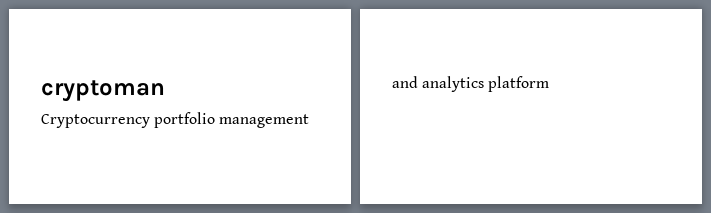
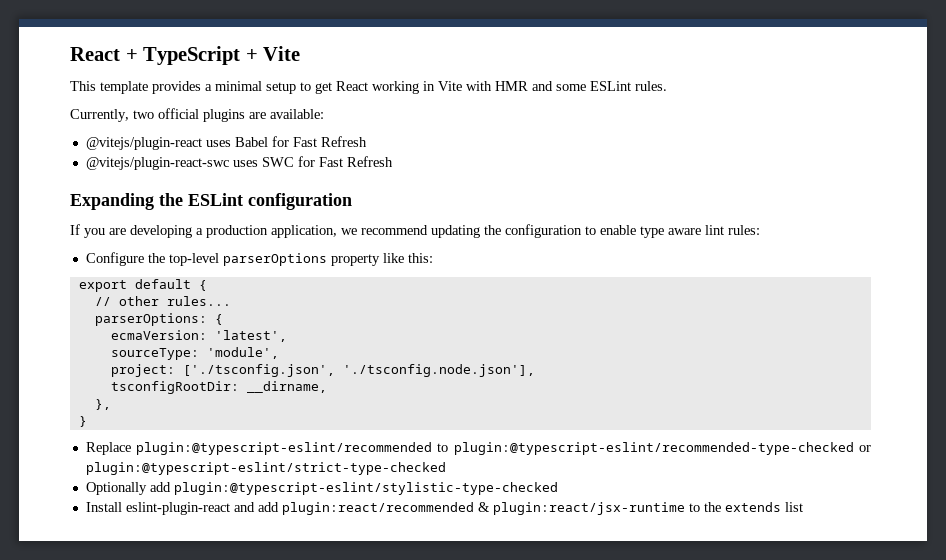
- cryptoman
- Cryptocurrency portfolio management and analytics platform
+ React + TypeScript + Vite
+ This template provides a minimal setup to get React working in Vite with HMR and some ESLint rules.
+ Currently, two official plugins are available:
+ @vitejs/plugin-react uses Babel for Fast Refresh
+ @vitejs/plugin-react-swc uses SWC for Fast Refresh
+ Expanding the ESLint configuration
+ If you are developing a production application, we recommend updating the configuration to enable type aware lint rules:
+ Configure the top-level parserOptions property like this:
+ export default {
+ // other rules...
+ parserOptions: {
+ ecmaVersion: 'latest',
+ sourceType: 'module',
+ project: ['./tsconfig.json', './tsconfig.node.json'],
+ tsconfigRootDir: __dirname,
+ },
+ }
+ Replace plugin:@typescript-eslint/recommended to plugin:@typescript-eslint/recommended-type-checked or plugin:@typescript-eslint/strict-type-checked
+ Optionally add plugin:@typescript-eslint/stylistic-type-checked
+ Install eslint-plugin-react and add plugin:react/recommended & plugin:react/jsx-runtime to the extends list

